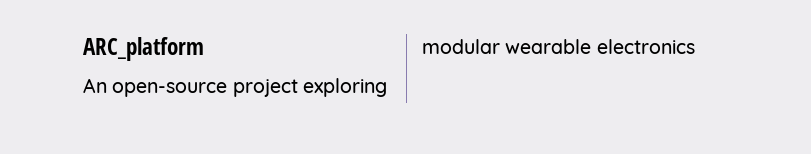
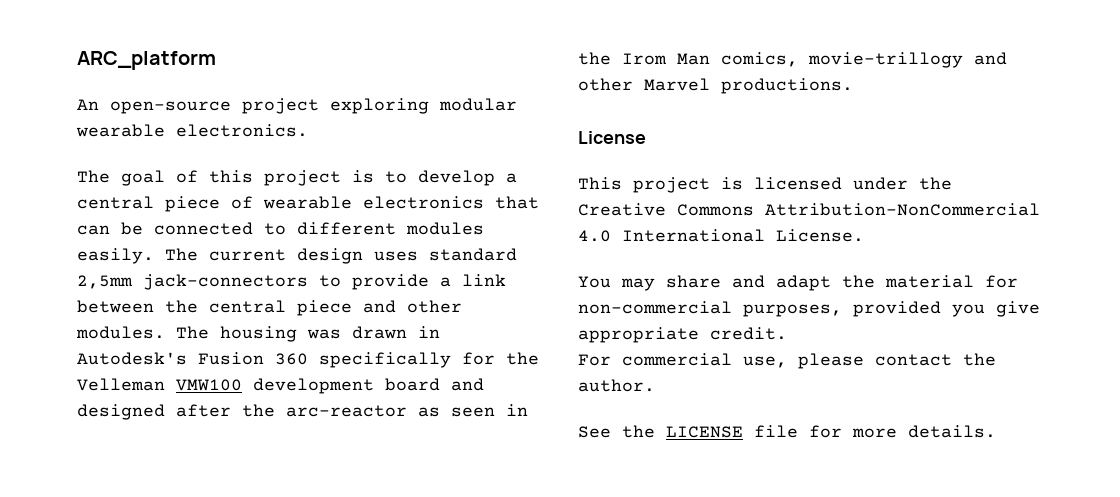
- An open-source project exploring modular wearable electronics
+ An open-source project exploring modular wearable electronics.
+ The goal of this project is to develop a central piece of wearable electronics that can be connected to different modules easily. The current design uses standard 2,5mm jack-connectors to provide a link between the central piece and other modules. The housing was drawn in Autodesk's Fusion 360 specifically for the Velleman VMW100 development board and designed after the arc-reactor as seen in the Irom Man comics, movie-trillogy and other Marvel productions.
+ License
+ This project is licensed under the Creative Commons Attribution-NonCommercial 4.0 International License.
+ You may share and adapt the material for non-commercial purposes, provided you give appropriate credit.
+ For commercial use, please contact the author.
+ See the LICENSE file for more details.

